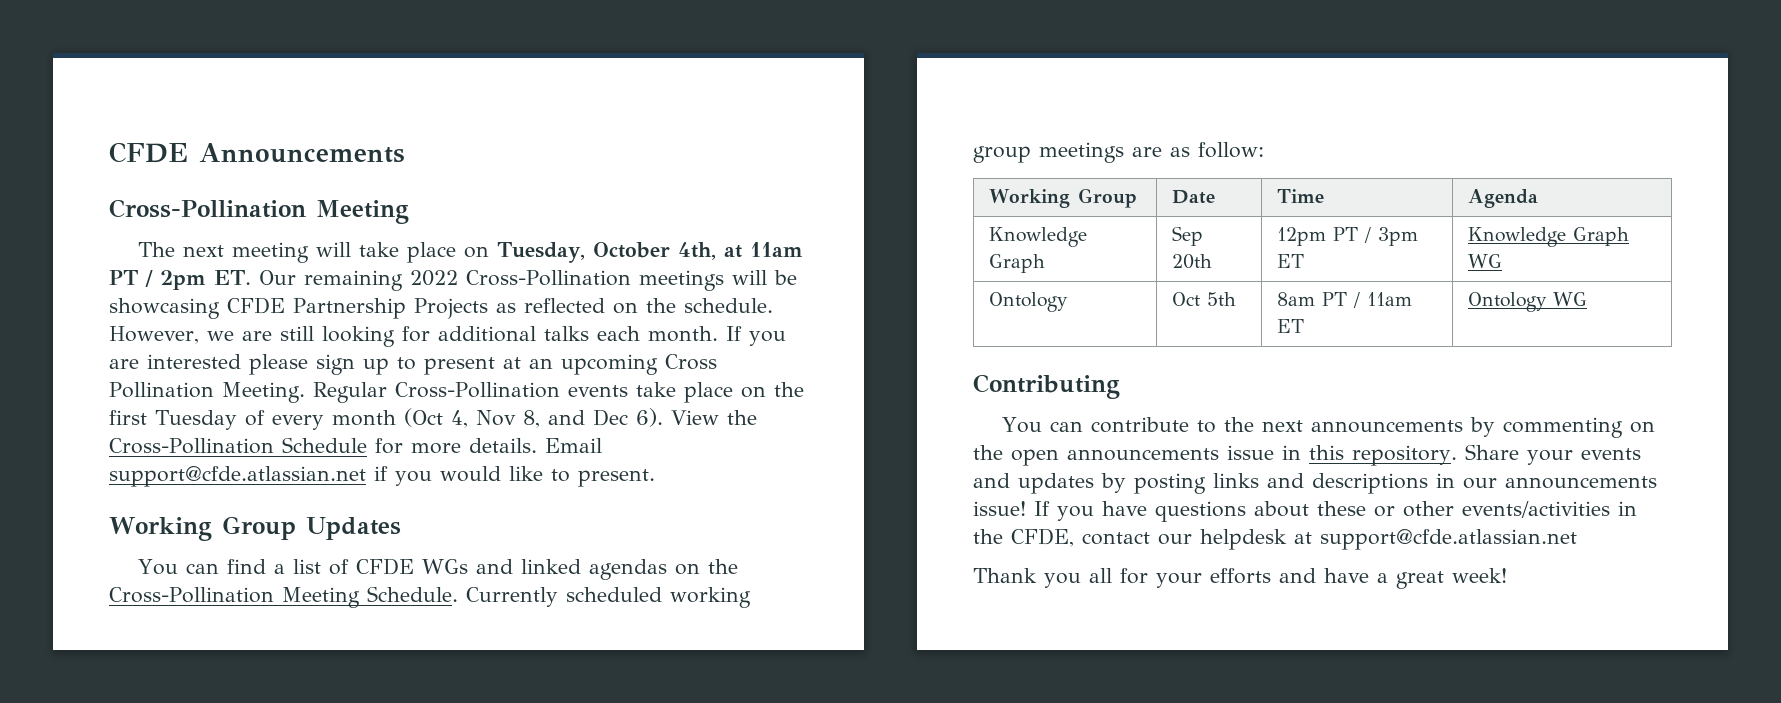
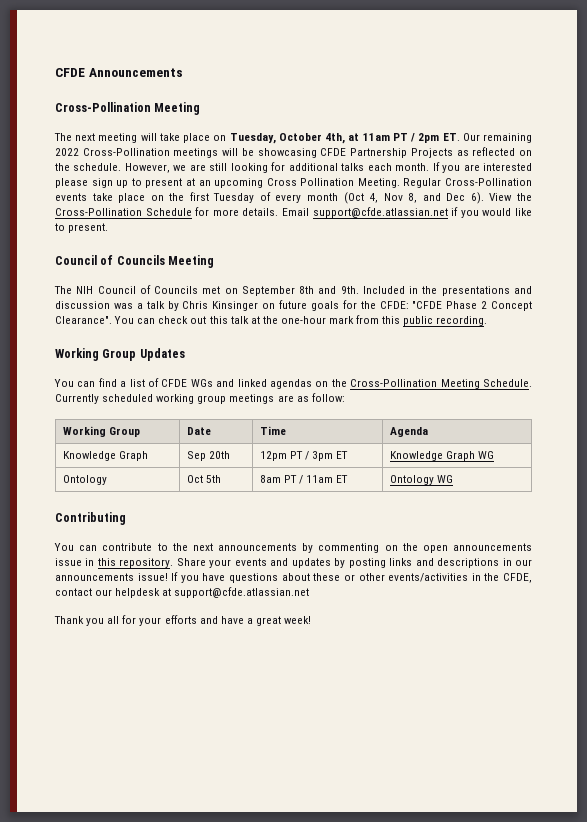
+ Council of Councils Meeting
+ The NIH Council of Councils met on September 8th and 9th. Included in the presentations and discussion was a talk by Chris Kinsinger on future goals for the CFDE: "CFDE Phase 2 Concept Clearance". You can check out this talk at the one-hour mark from this public recording.

